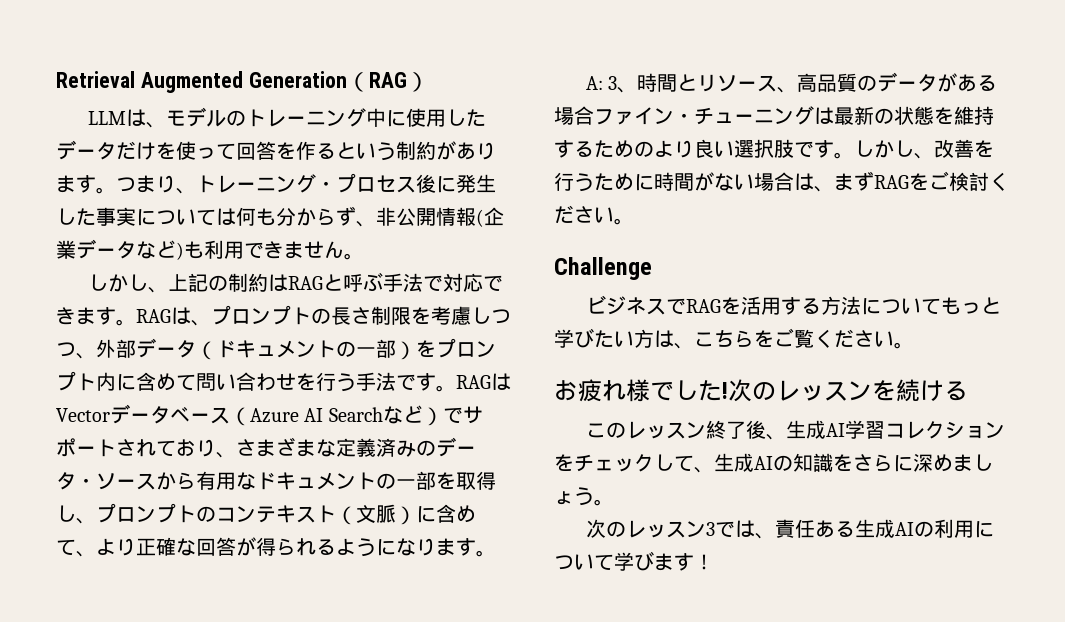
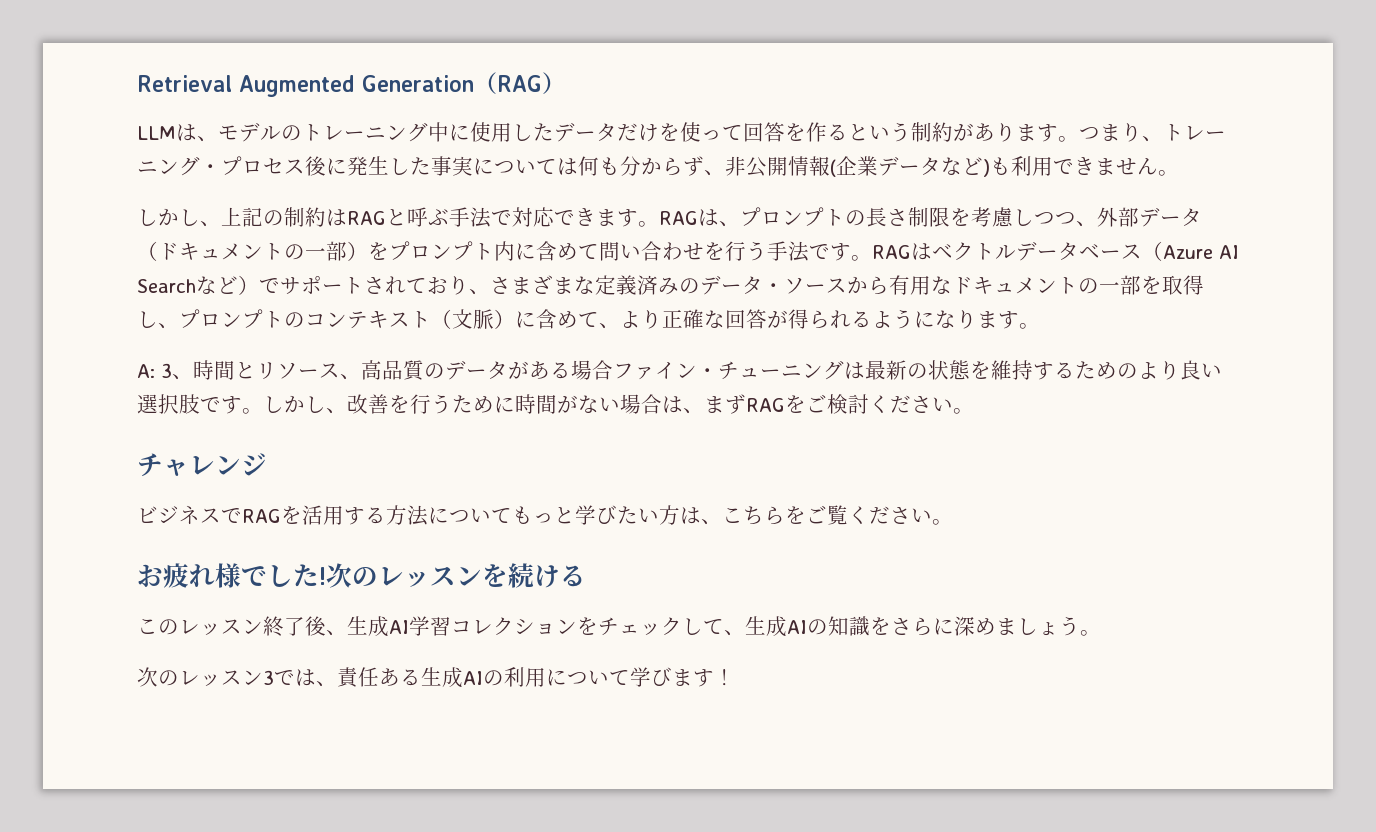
- RAGはVectorデータベース（Azure AI Searchなど）でサポートされており、さまざまな定義済みのデータ・ソースから有用なドキュメントの一部を取得し、プロンプトのコンテキスト（文脈）に含めて、より正確な回答が得られるようになります。
+ RAGはベクトルデータベース（Azure AI Searchなど）でサポートされており、さまざまな定義済みのデータ・ソースから有用なドキュメントの一部を取得し、プロンプトのコンテキスト（文脈）に含めて、より正確な回答が得られるようになります。
- Challenge
+ チャレンジ

